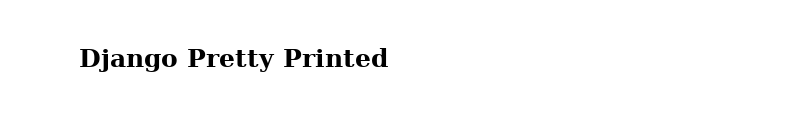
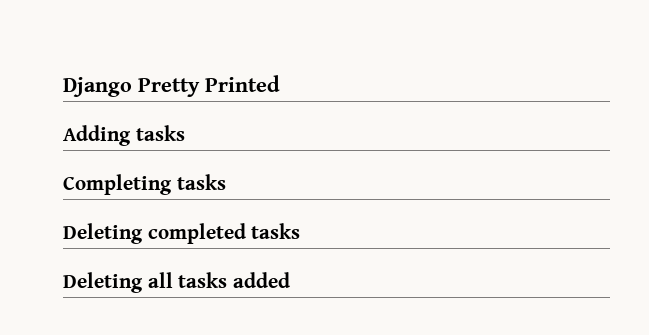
+ Adding tasks
+ Completing tasks
+ Deleting completed tasks
+ Deleting all tasks added

